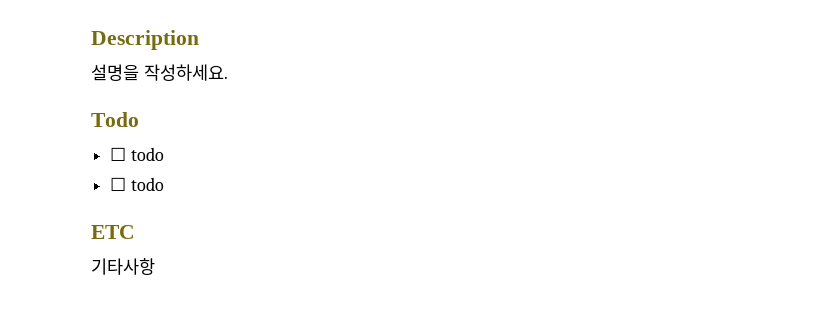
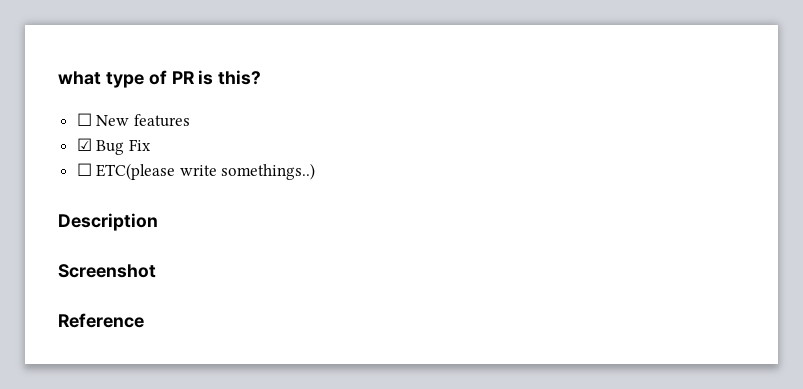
+ what type of PR is this?
+ ☐ New features
+ ☑ Bug Fix
+ ☐ ETC(please write somethings..)
  Description
- 설명을 작성하세요.
- Todo
- ☐ todo
- ☐ todo
- ETC
- 기타사항
+ Screenshot
+ Reference

